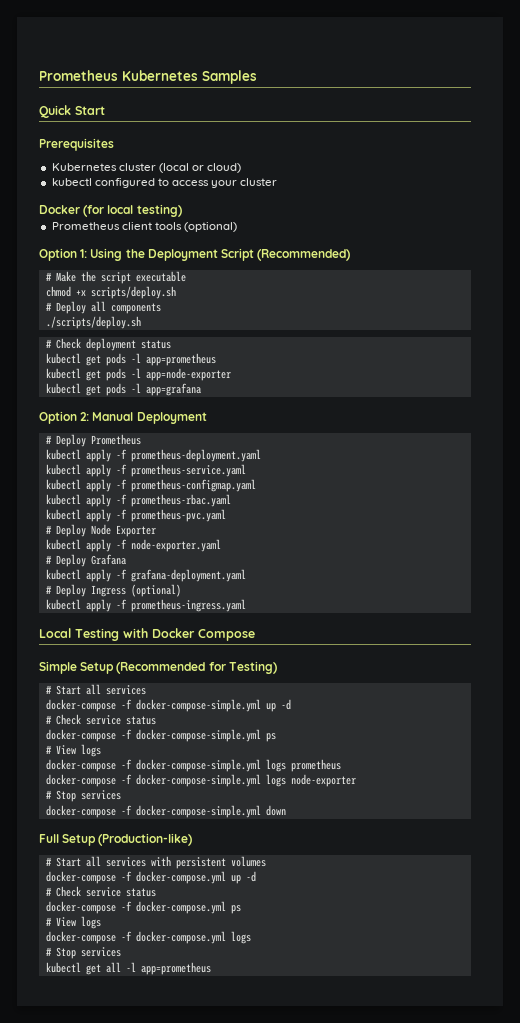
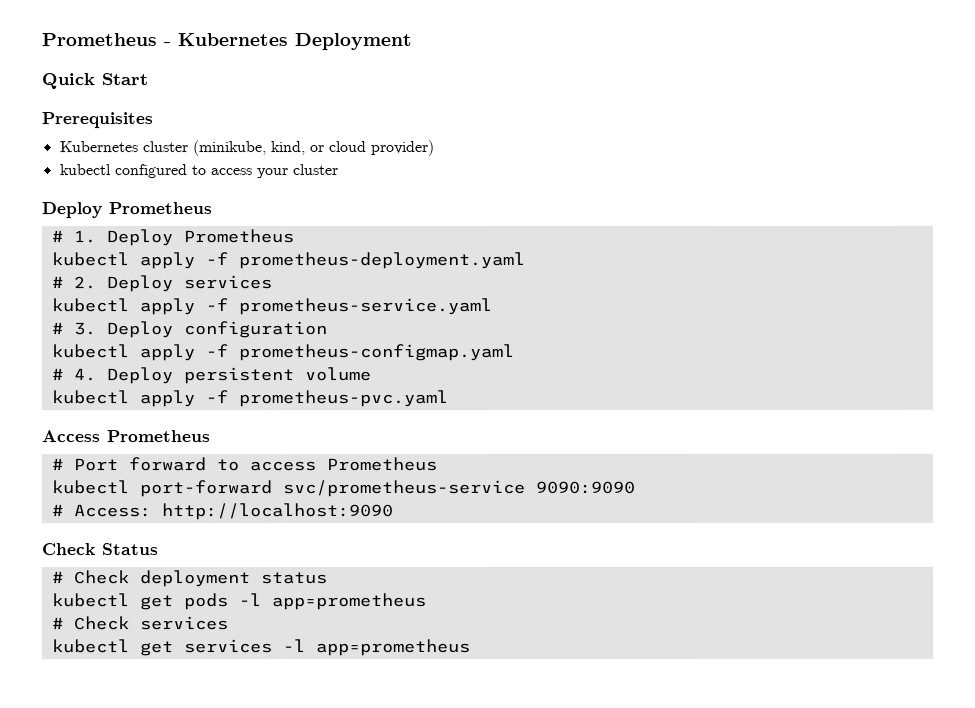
- Prometheus Kubernetes Samples
+ Prometheus - Kubernetes Deployment
- Kubernetes cluster (local or cloud)
+ Kubernetes cluster (minikube, kind, or cloud provider)
  kubectl configured to access your cluster
- Docker (for local testing)
- Prometheus client tools (optional)
- Option 1: Using the Deployment Script (Recommended)
- # Make the script executable
- chmod +x scripts/deploy.sh
- # Deploy all components
- ./scripts/deploy.sh
+ Deploy Prometheus
+ # 1. Deploy Prometheus
+ kubectl apply -f prometheus-deployment.yaml
+ # 2. Deploy services
+ kubectl apply -f prometheus-service.yaml
+ # 3. Deploy configuration
+ kubectl apply -f prometheus-configmap.yaml
+ # 4. Deploy persistent volume
+ kubectl apply -f prometheus-pvc.yaml
+ Access Prometheus
+ # Port forward to access Prometheus
+ kubectl port-forward svc/prometheus-service 9090:9090
+ # Access: http://localhost:9090
+ Check Status
- kubectl get pods -l app=node-exporter
- kubectl get pods -l app=grafana
- Option 2: Manual Deployment
- # Deploy Prometheus
- kubectl apply -f prometheus-deployment.yaml
- kubectl apply -f prometheus-service.yaml
- kubectl apply -f prometheus-configmap.yaml
- kubectl apply -f prometheus-rbac.yaml
- kubectl apply -f prometheus-pvc.yaml
- # Deploy Node Exporter
- kubectl apply -f node-exporter.yaml
- # Deploy Grafana
- kubectl apply -f grafana-deployment.yaml
- # Deploy Ingress (optional)
- kubectl apply -f prometheus-ingress.yaml
- Local Testing with Docker Compose
- Simple Setup (Recommended for Testing)
- # Start all services
- docker-compose -f docker-compose-simple.yml up -d
- # Check service status
- docker-compose -f docker-compose-simple.yml ps
- # View logs
- docker-compose -f docker-compose-simple.yml logs prometheus
- docker-compose -f docker-compose-simple.yml logs node-exporter
- # Stop services
- docker-compose -f docker-compose-simple.yml down
- Full Setup (Production-like)
- # Start all services with persistent volumes
- docker-compose -f docker-compose.yml up -d
- # Check service status
- docker-compose -f docker-compose.yml ps
- # View logs
- docker-compose -f docker-compose.yml logs
- # Stop services
+ # Check services
- kubectl get all -l app=prometheus
+ kubectl get services -l app=prometheus

